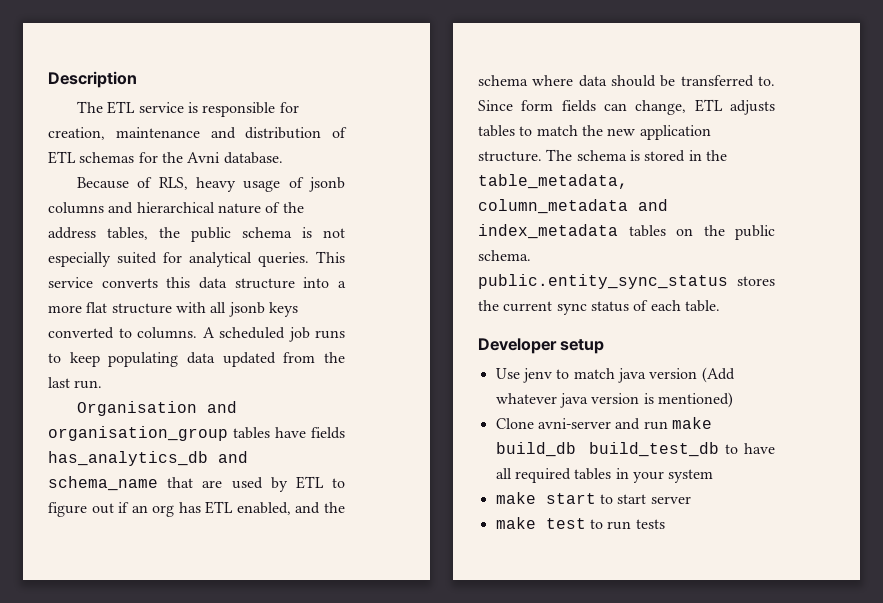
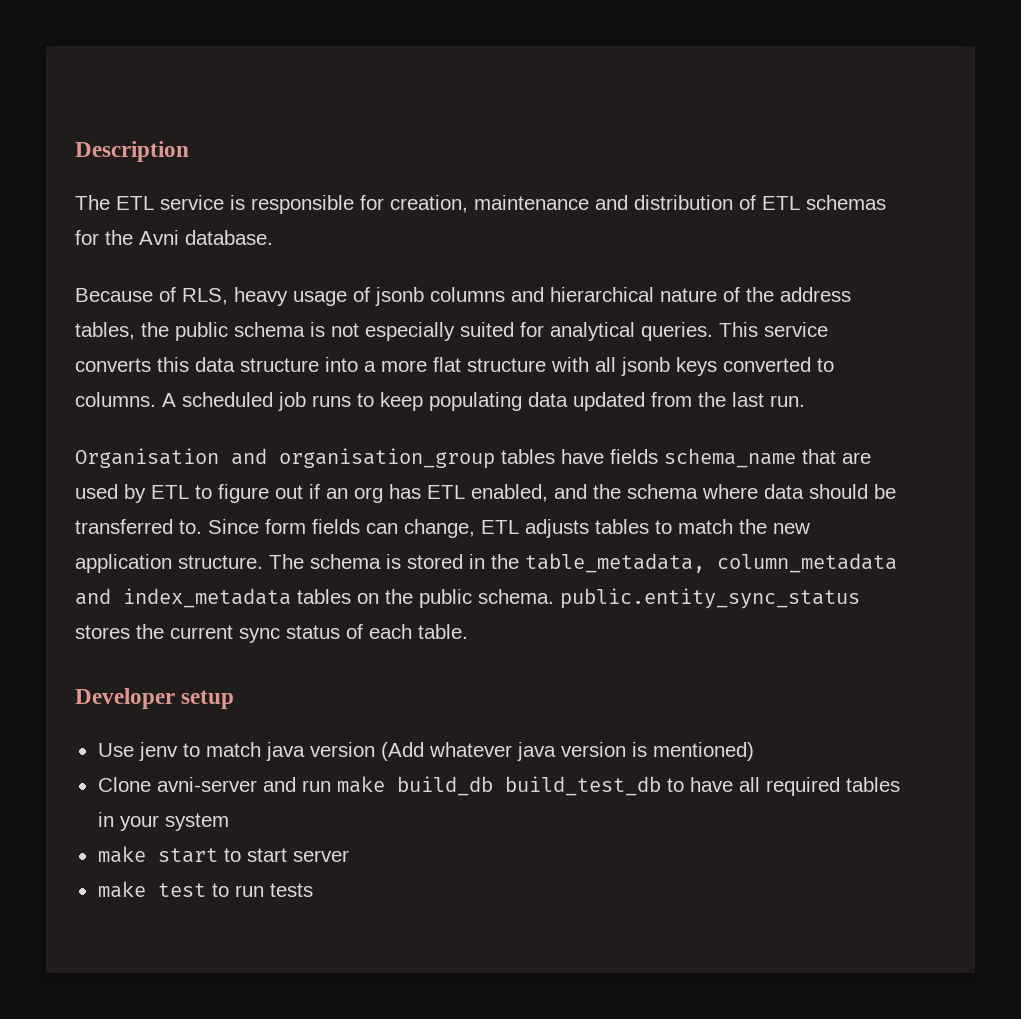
- Organisation and organisation_group tables have fields has_analytics_db and schema_name that are used by ETL to figure out if an org has ETL enabled, and the schema where data should be transferred to.
+ Organisation and organisation_group tables have fields schema_name that are used by ETL to figure out if an org has ETL enabled, and the schema where data should be transferred to.

